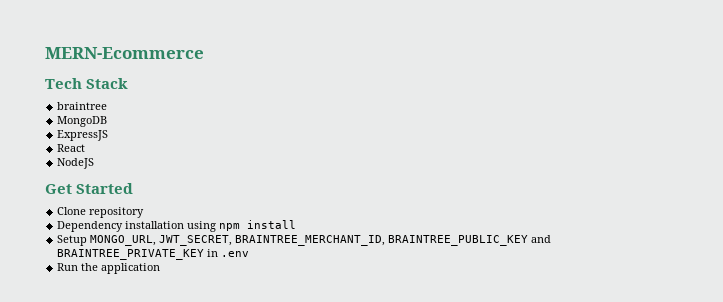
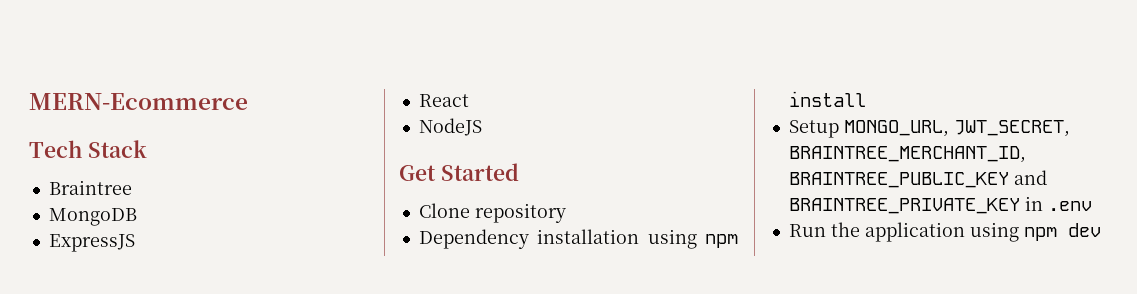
- braintree
+ Braintree
- Run the application
+ Run the application using npm dev

